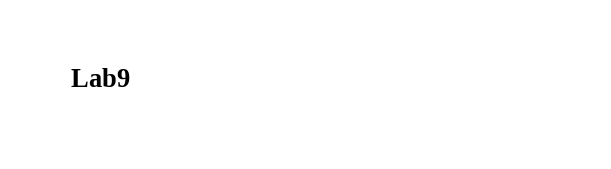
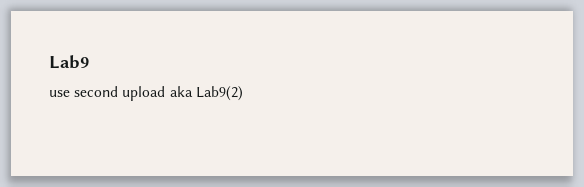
+ use second upload aka Lab9(2)

